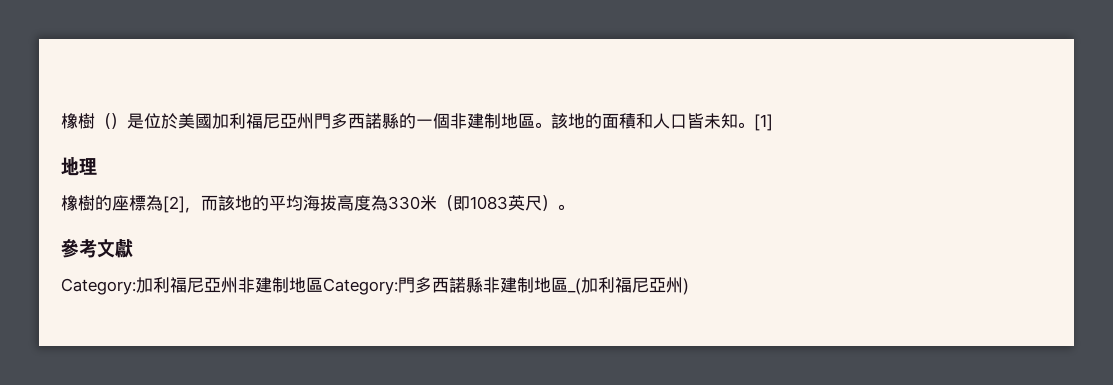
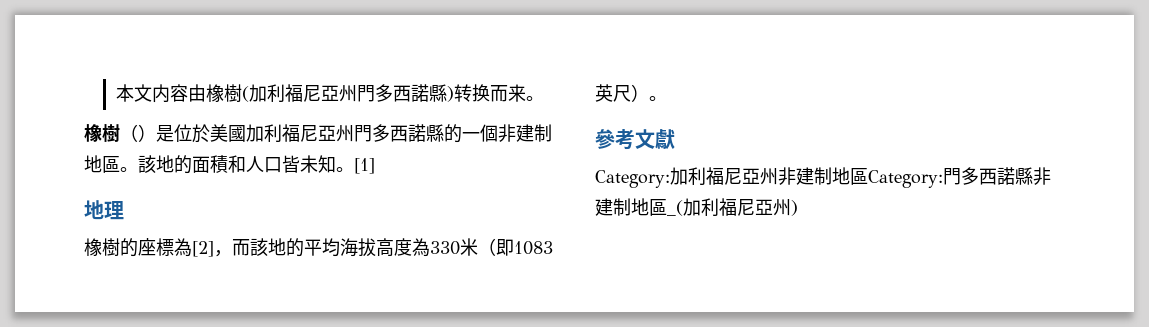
+ 本文内容由橡樹(加利福尼亞州門多西諾縣)转换而来。

